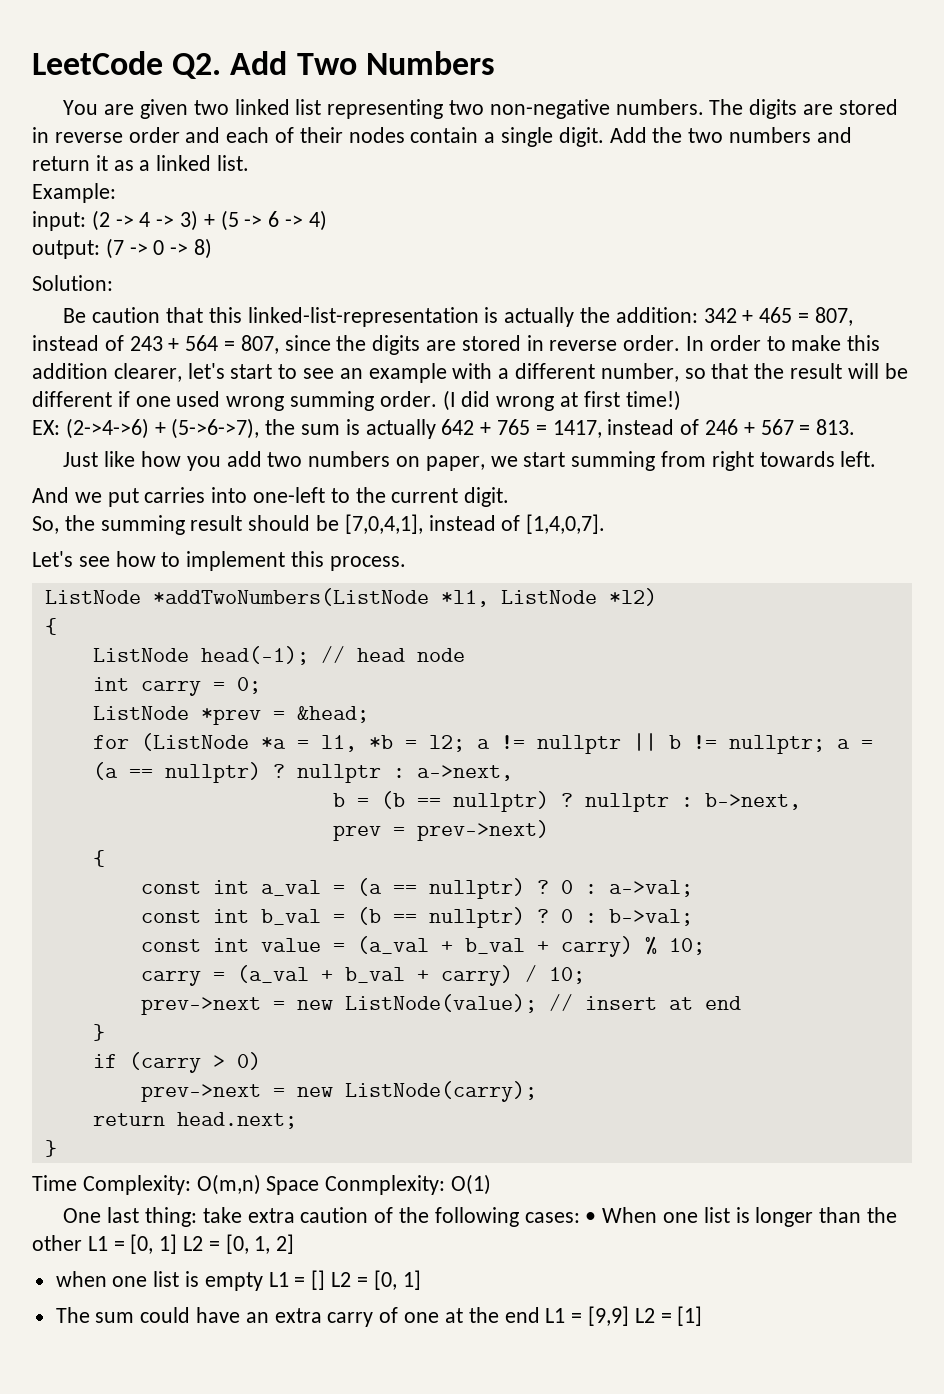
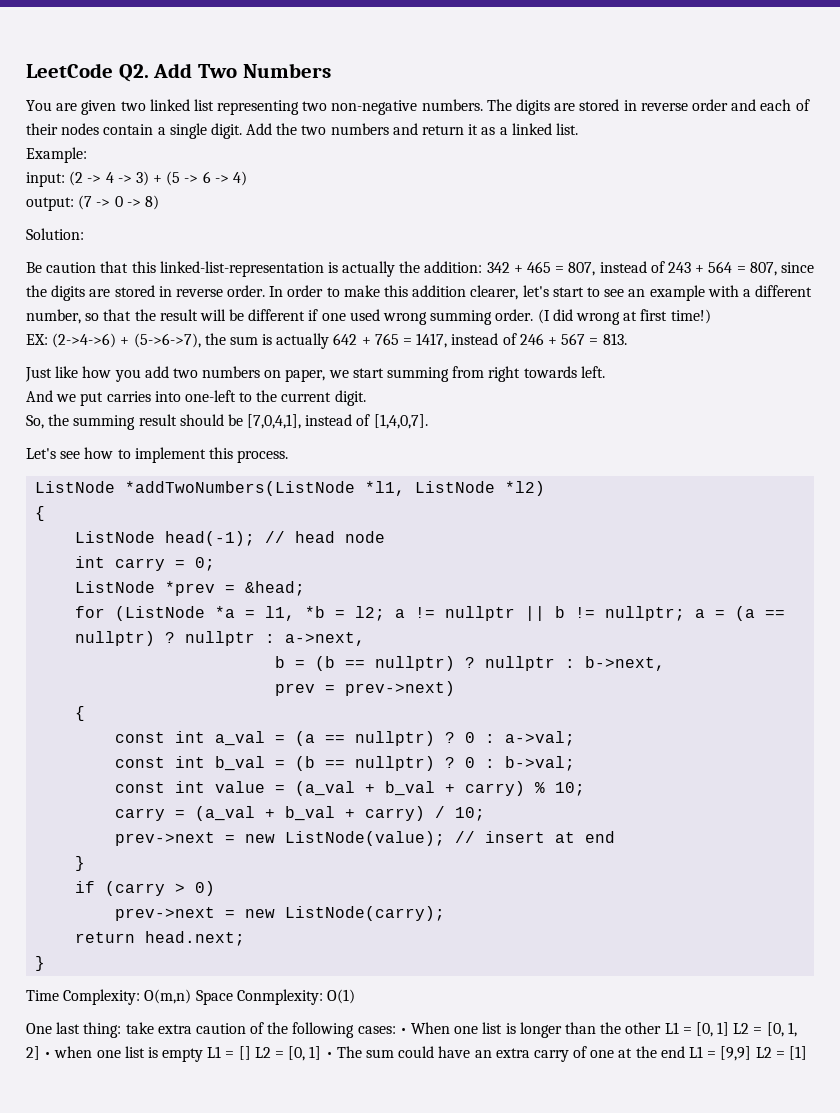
- One last thing: take extra caution of the following cases: • When one list is longer than the other L1 = [0, 1] L2 = [0, 1, 2]
- when one list is empty L1 = [] L2 = [0, 1]
- The sum could have an extra carry of one at the end L1 = [9,9] L2 = [1]
+ One last thing: take extra caution of the following cases: • When one list is longer than the other L1 = [0, 1] L2 = [0, 1, 2] • when one list is empty L1 = [] L2 = [0, 1] • The sum could have an extra carry of one at the end L1 = [9,9] L2 = [1]

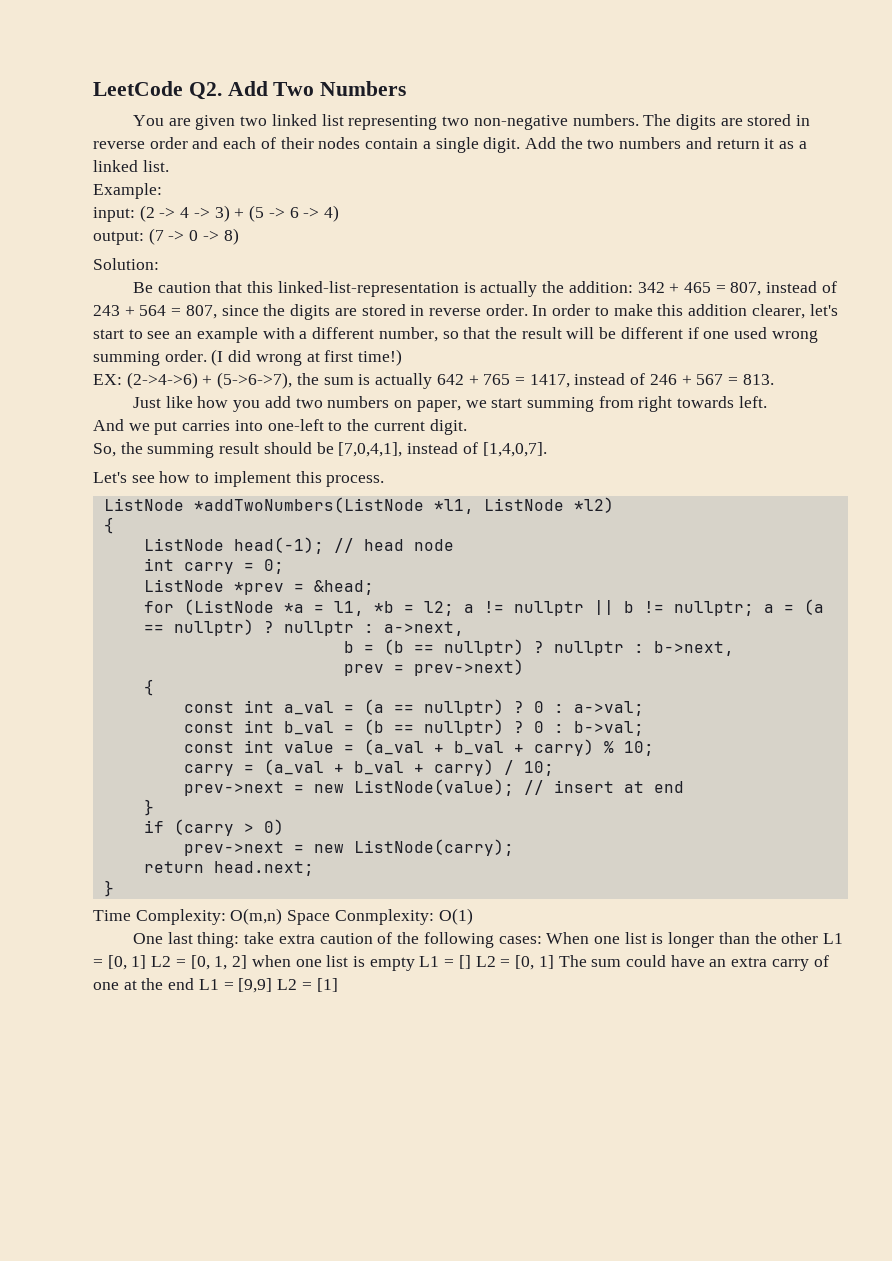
- One last thing: take extra caution of the following cases: • When one list is longer than the other L1 = [0, 1] L2 = [0, 1, 2] • when one list is empty L1 = [] L2 = [0, 1] • The sum could have an extra carry of one at the end L1 = [9,9] L2 = [1]
+ One last thing: take extra caution of the following cases: When one list is longer than the other L1 = [0, 1] L2 = [0, 1, 2] when one list is empty L1 = [] L2 = [0, 1] The sum could have an extra carry of one at the end L1 = [9,9] L2 = [1]

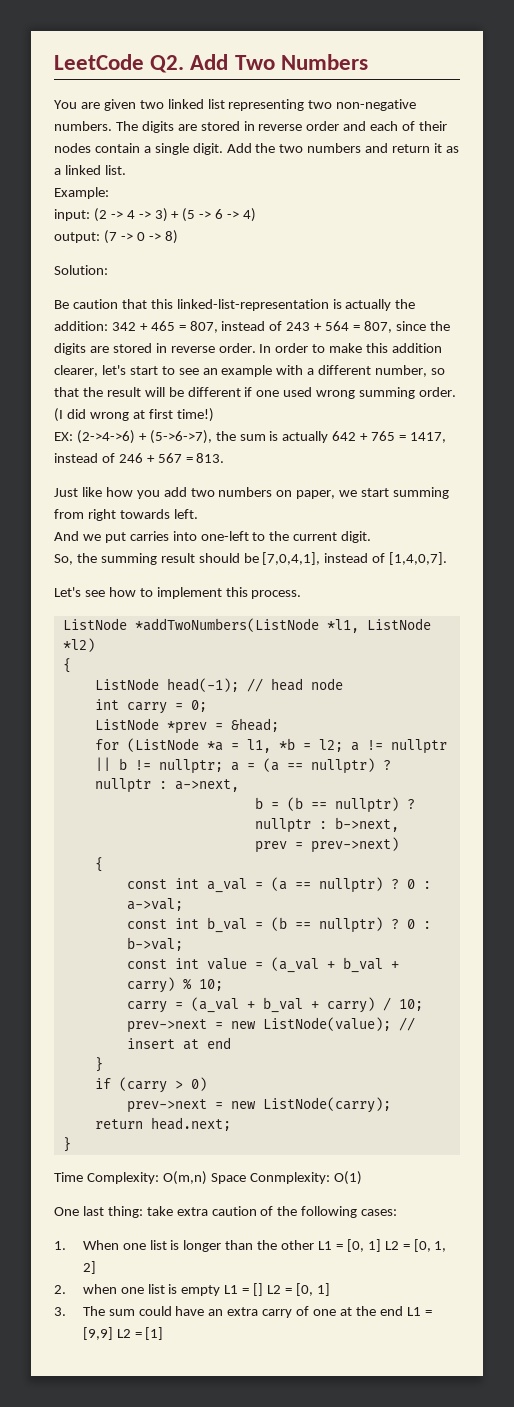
- One last thing: take extra caution of the following cases: When one list is longer than the other L1 = [0, 1] L2 = [0, 1, 2] when one list is empty L1 = [] L2 = [0, 1] The sum could have an extra carry of one at the end L1 = [9,9] L2 = [1]
+ One last thing: take extra caution of the following cases:
+ 1. When one list is longer than the other L1 = [0, 1] L2 = [0, 1, 2]
+ 2. when one list is empty L1 = [] L2 = [0, 1]
+ 3. The sum could have an extra carry of one at the end L1 = [9,9] L2 = [1]

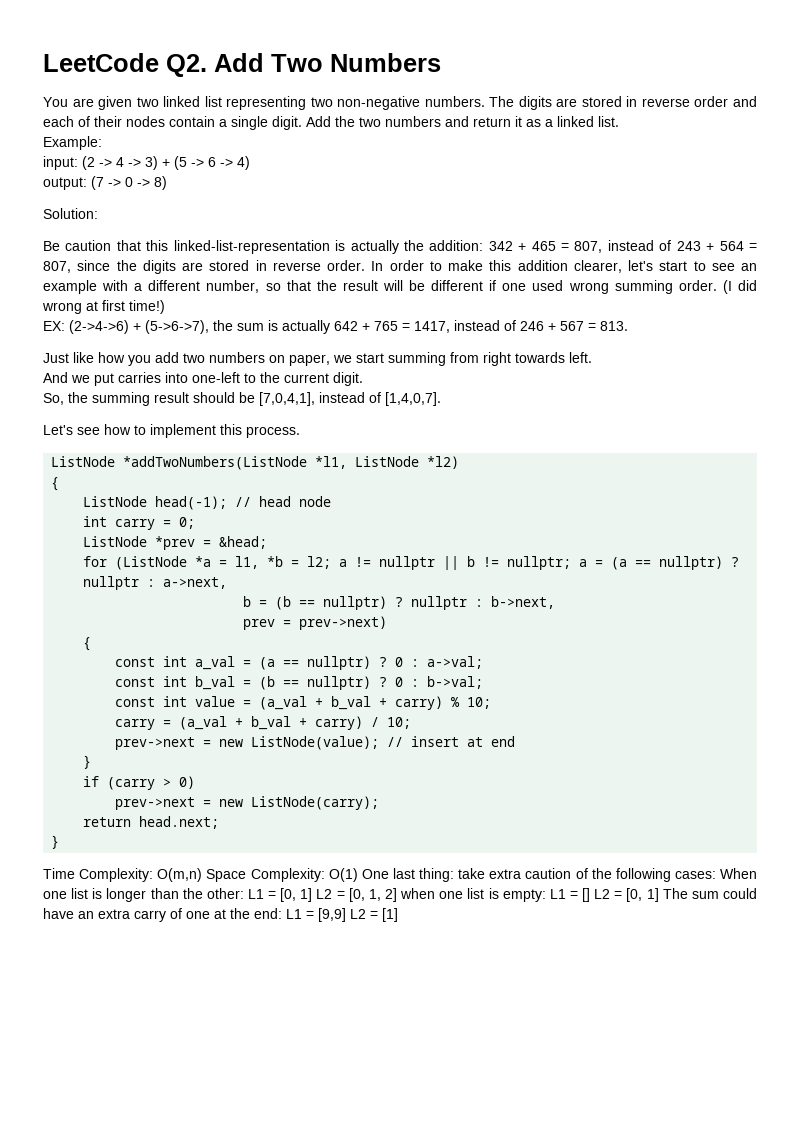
- Time Complexity: O(m,n) Space Conmplexity: O(1)
- One last thing: take extra caution of the following cases:
- 1. When one list is longer than the other L1 = [0, 1] L2 = [0, 1, 2]
- 2. when one list is empty L1 = [] L2 = [0, 1]
- 3. The sum could have an extra carry of one at the end L1 = [9,9] L2 = [1]
+ Time Complexity: O(m,n) Space Complexity: O(1) One last thing: take extra caution of the following cases: When one list is longer than the other: L1 = [0, 1] L2 = [0, 1, 2] when one list is empty: L1 = [] L2 = [0, 1] The sum could have an extra carry of one at the end: L1 = [9,9] L2 = [1]

